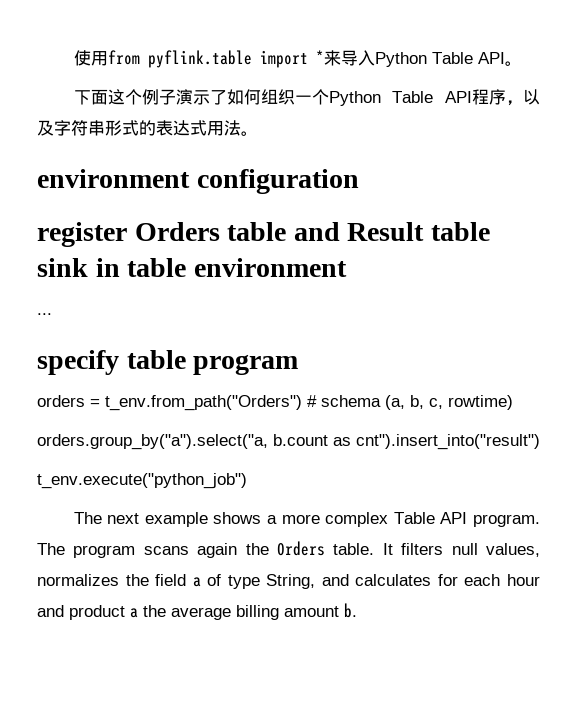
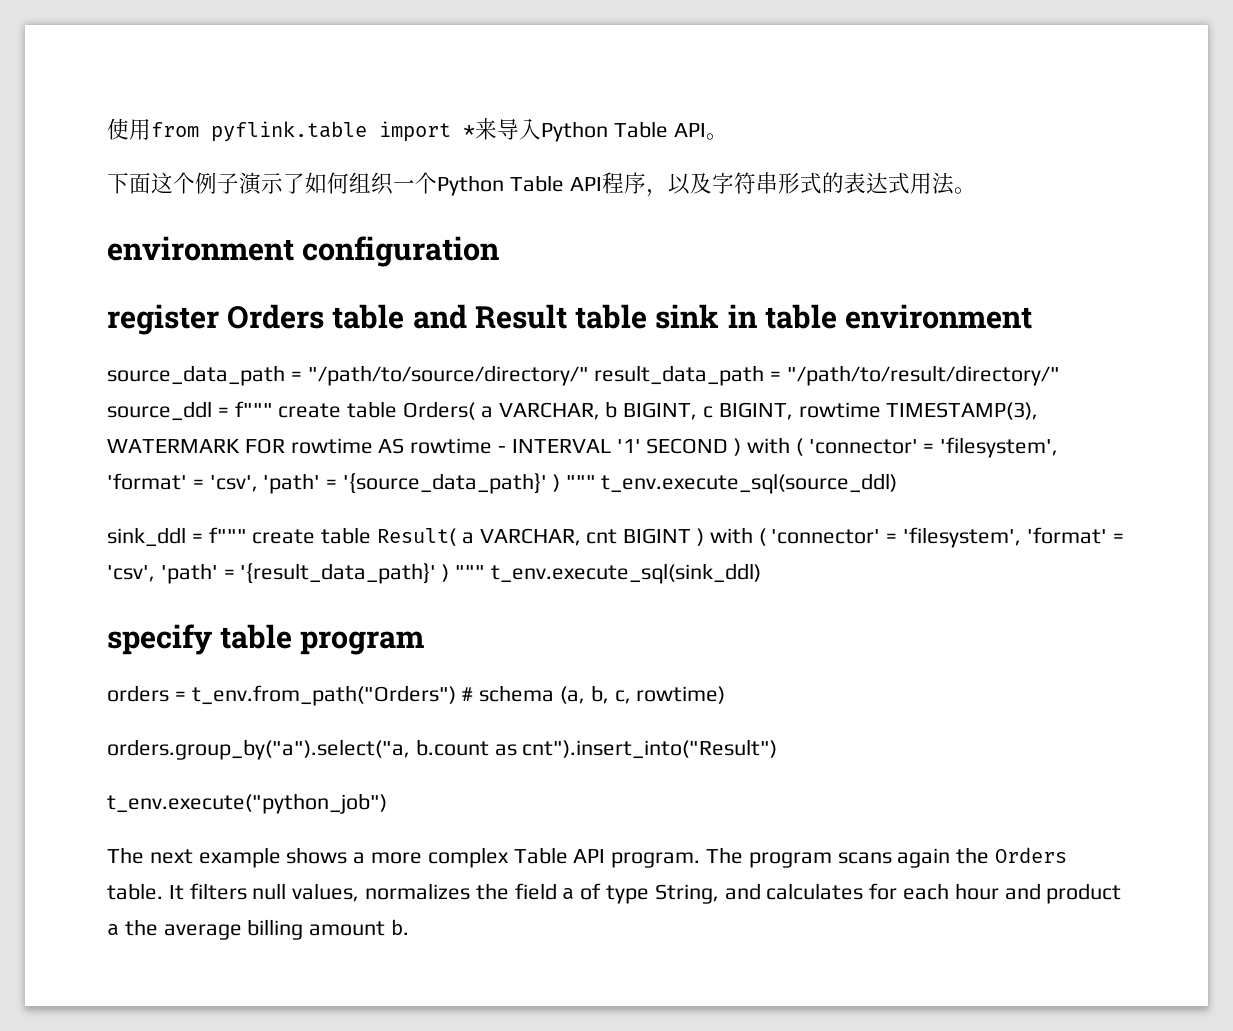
- ...
+ source_data_path = "/path/to/source/directory/" result_data_path = "/path/to/result/directory/" source_ddl = f""" create table Orders( a VARCHAR, b BIGINT, c BIGINT, rowtime TIMESTAMP(3), WATERMARK FOR rowtime AS rowtime - INTERVAL '1' SECOND ) with ( 'connector' = 'filesystem', 'format' = 'csv', 'path' = '{source_data_path}' ) """ t_env.execute_sql(source_ddl)
+ sink_ddl = f""" create table Result( a VARCHAR, cnt BIGINT ) with ( 'connector' = 'filesystem', 'format' = 'csv', 'path' = '{result_data_path}' ) """ t_env.execute_sql(sink_ddl)
- orders.group_by("a").select("a, b.count as cnt").insert_into("result")
+ orders.group_by("a").select("a, b.count as cnt").insert_into("Result")

